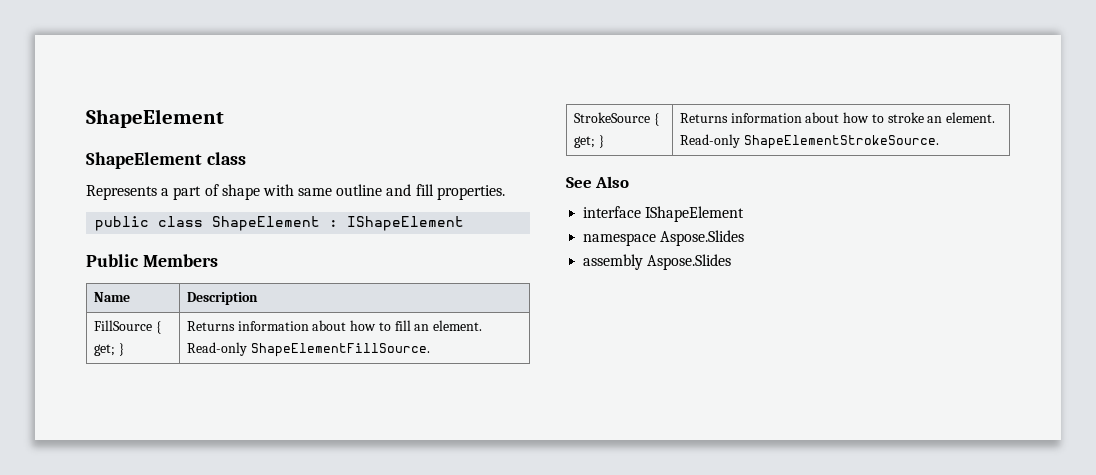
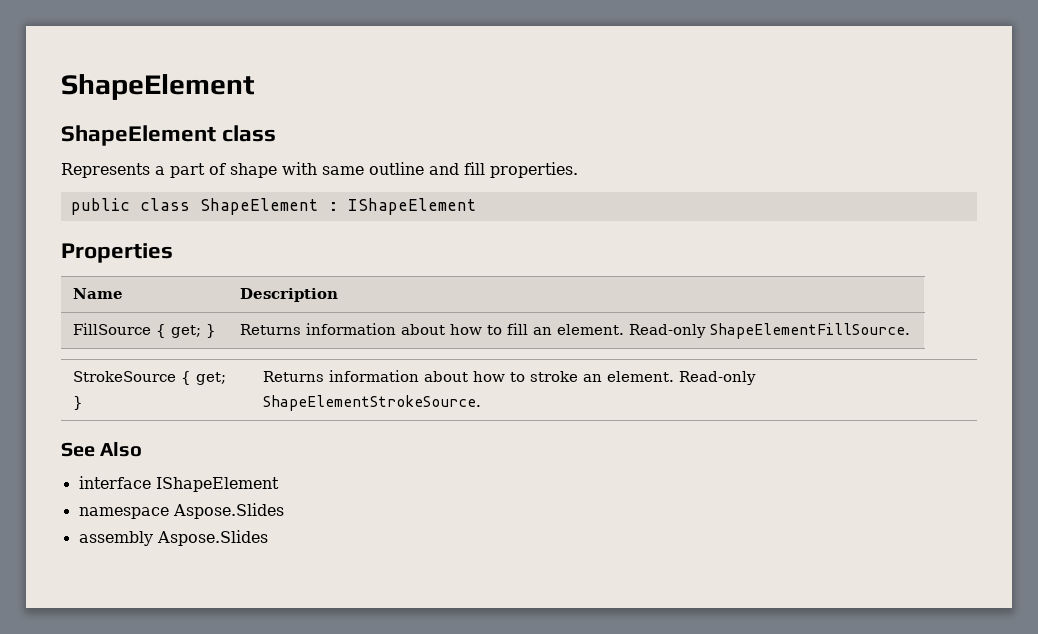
- Public Members
+ Properties

